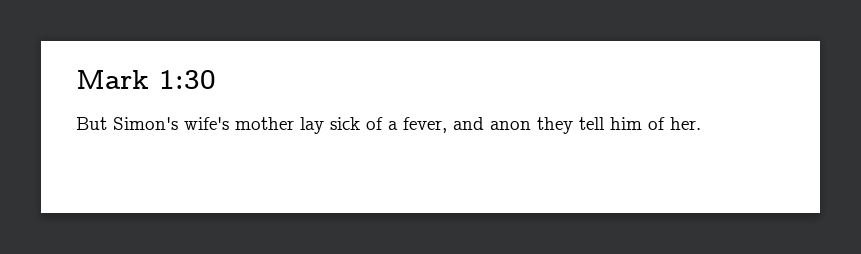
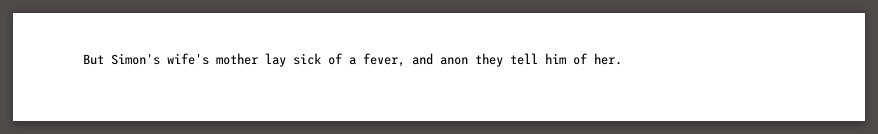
- Mark 1:30

